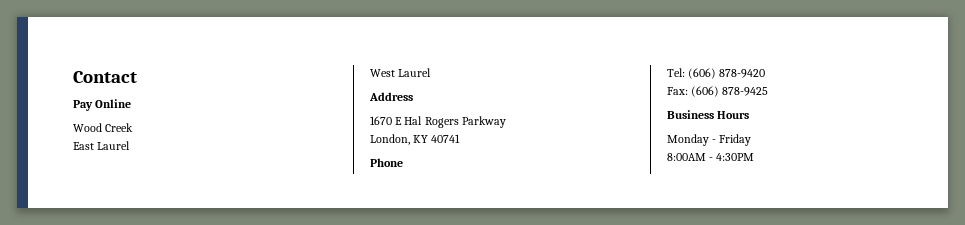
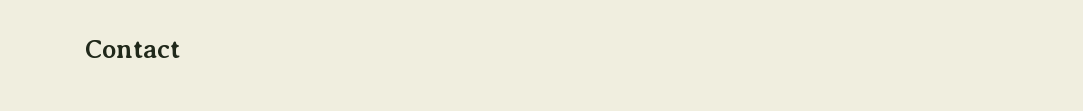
- Pay Online
- Wood Creek
- East Laurel
- West Laurel
- Address
- 1670 E Hal Rogers Parkway
- London, KY 40741
- Phone
- Tel: (606) 878-9420
- Fax: (606) 878-9425
- Business Hours
- Monday - Friday
- 8:00AM - 4:30PM

